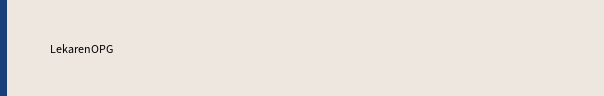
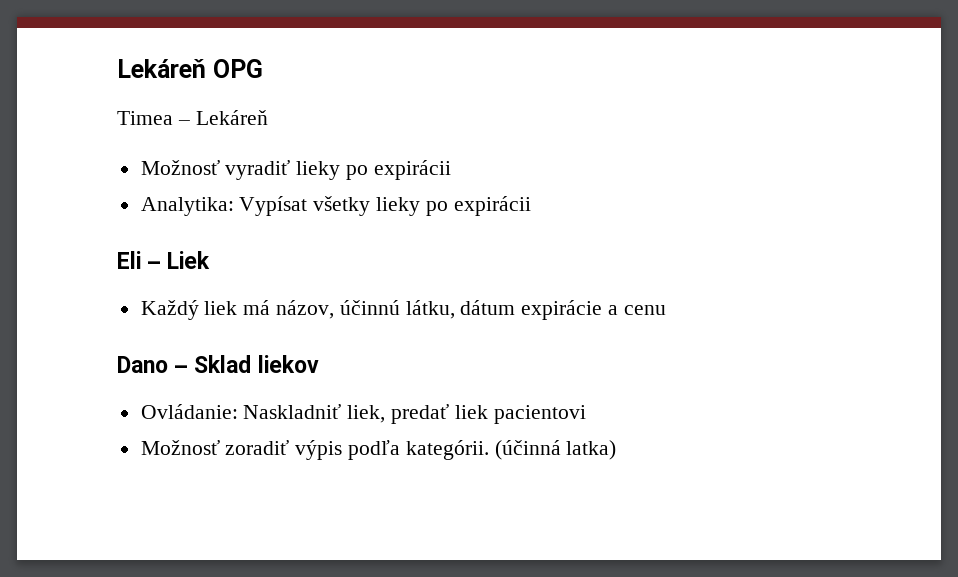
- LekarenOPG
+ Lekáreň OPG
+ Timea – Lekáreň
+ Možnosť vyradiť lieky po expirácii
+ Analytika: Vypísat všetky lieky po expirácii
+ Eli – Liek
+ Každý liek má názov, účinnú látku, dátum expirácie a cenu
+ Dano – Sklad liekov
+ Ovládanie: Naskladniť liek, predať liek pacientovi
+ Možnosť zoradiť výpis podľa kategórii. (účinná latka)

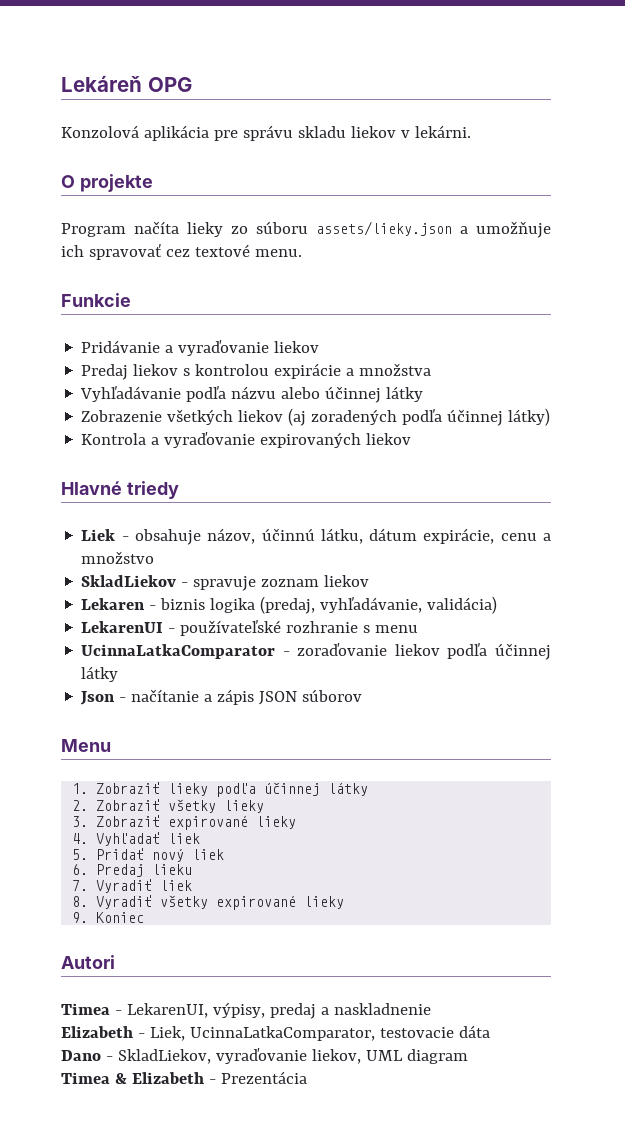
- Timea – Lekáreň
- Možnosť vyradiť lieky po expirácii
- Analytika: Vypísat všetky lieky po expirácii
- Eli – Liek
- Každý liek má názov, účinnú látku, dátum expirácie a cenu
- Dano – Sklad liekov
- Ovládanie: Naskladniť liek, predať liek pacientovi
- Možnosť zoradiť výpis podľa kategórii. (účinná latka)
+ Konzolová aplikácia pre správu skladu liekov v lekárni.
+ O projekte
+ Program načíta lieky zo súboru assets/lieky.json a umožňuje ich spravovať cez textové menu.
+ Funkcie
+ Pridávanie a vyraďovanie liekov
+ Predaj liekov s kontrolou expirácie a množstva
+ Vyhľadávanie podľa názvu alebo účinnej látky
+ Zobrazenie všetkých liekov (aj zoradených podľa účinnej látky)
+ Kontrola a vyraďovanie expirovaných liekov
+ Hlavné triedy
+ Liek - obsahuje názov, účinnú látku, dátum expirácie, cenu a množstvo
+ SkladLiekov - spravuje zoznam liekov
+ Lekaren - biznis logika (predaj, vyhľadávanie, validácia)
+ LekarenUI - používateľské rozhranie s menu
+ UcinnaLatkaComparator - zoraďovanie liekov podľa účinnej látky
+ Json - načítanie a zápis JSON súborov
+ Menu
+ 1. Zobraziť lieky podľa účinnej látky
+ 2. Zobraziť všetky lieky
+ 3. Zobraziť expirované lieky
+ 4. Vyhľadať liek
+ 5. Pridať nový liek
+ 6. Predaj lieku
+ 7. Vyradiť liek
+ 8. Vyradiť všetky expirované lieky
+ 9. Koniec
+ Autori
+ Timea - LekarenUI, výpisy, predaj a naskladnenie
+ Elizabeth - Liek, UcinnaLatkaComparator, testovacie dáta
+ Dano - SkladLiekov, vyraďovanie liekov, UML diagram
+ Timea & Elizabeth - Prezentácia

